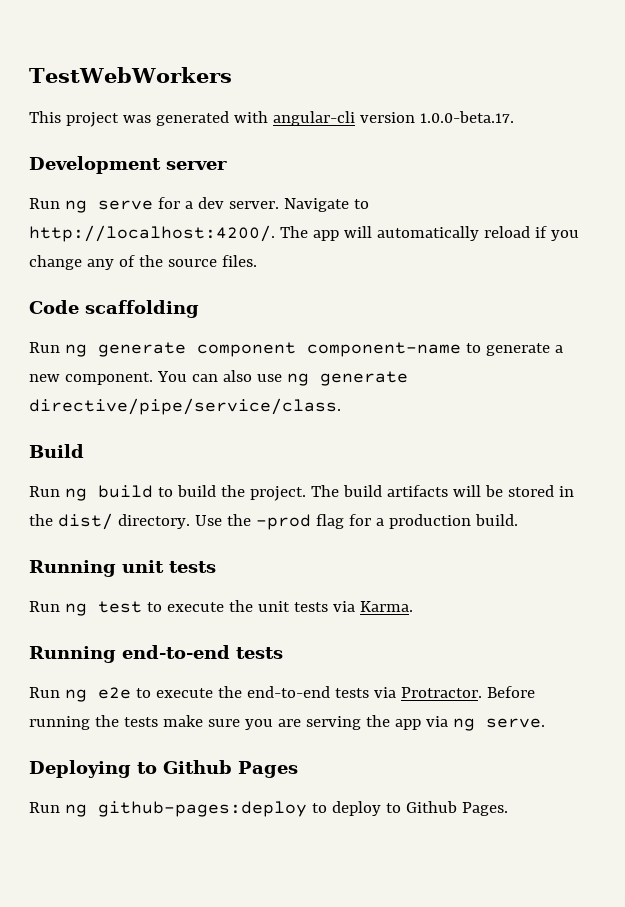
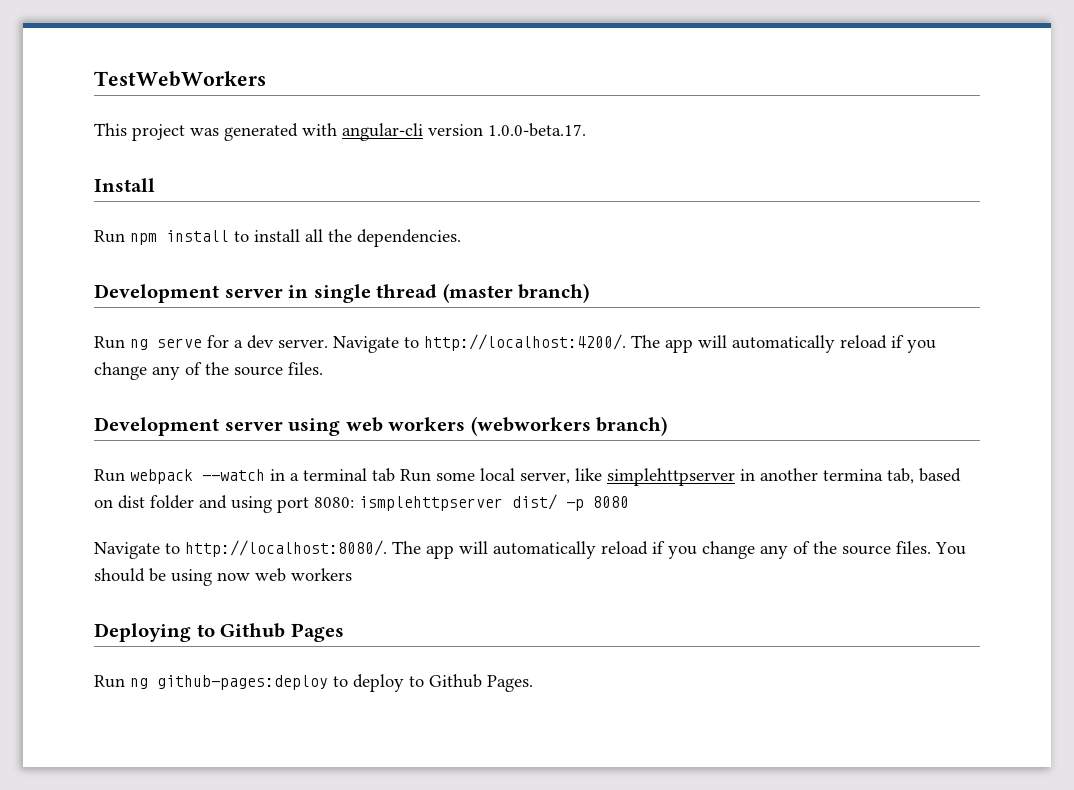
- Development server
+ Install
+ Run npm install to install all the dependencies.
+ Development server in single thread (master branch)
- Code scaffolding
- Run ng generate component component-name to generate a new component. You can also use ng generate directive/pipe/service/class.
- Build
- Run ng build to build the project. The build artifacts will be stored in the dist/ directory. Use the -prod flag for a production build.
- Running unit tests
- Run ng test to execute the unit tests via Karma.
- Running end-to-end tests
- Run ng e2e to execute the end-to-end tests via Protractor. Before running the tests make sure you are serving the app via ng serve.
+ Development server using web workers (webworkers branch)
+ Run webpack --watch in a terminal tab Run some local server, like simplehttpserver in another termina tab, based on dist folder and using port 8080: ismplehttpserver dist/ -p 8080
+ Navigate to http://localhost:8080/. The app will automatically reload if you change any of the source files. You should be using now web workers

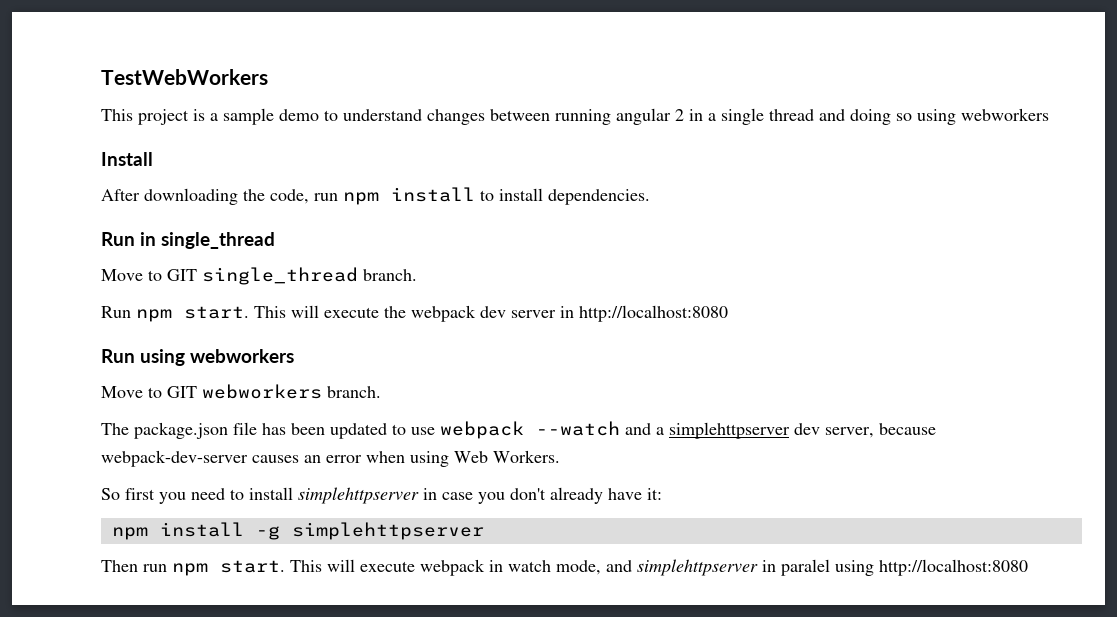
- This project was generated with angular-cli version 1.0.0-beta.17.
+ This project is a sample demo to understand changes between running angular 2 in a single thread and doing so using webworkers
  Install
- Run npm install to install all the dependencies.
+ After downloading the code, run npm install to install dependencies.
- Development server in single thread (master branch)
- Run ng serve for a dev server. Navigate to http://localhost:4200/. The app will automatically reload if you change any of the source files.
- Development server using web workers (webworkers branch)
- Run webpack --watch in a terminal tab Run some local server, like simplehttpserver in another termina tab, based on dist folder and using port 8080: ismplehttpserver dist/ -p 8080
- Navigate to http://localhost:8080/. The app will automatically reload if you change any of the source files. You should be using now web workers
- Deploying to Github Pages
- Run ng github-pages:deploy to deploy to Github Pages.
+ Run in single_thread
+ Move to GIT single_thread branch.
+ Run npm start. This will execute the webpack dev server in http://localhost:8080
+ Run using webworkers
+ Move to GIT webworkers branch.
+ The package.json file has been updated to use webpack --watch and a simplehttpserver dev server, because webpack-dev-server causes an error when using Web Workers.
+ So first you need to install simplehttpserver in case you don't already have it:
+ npm install -g simplehttpserver
+ Then run npm start. This will execute webpack in watch mode, and simplehttpserver in paralel using http://localhost:8080

